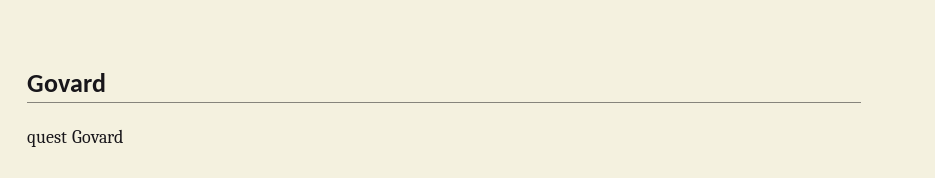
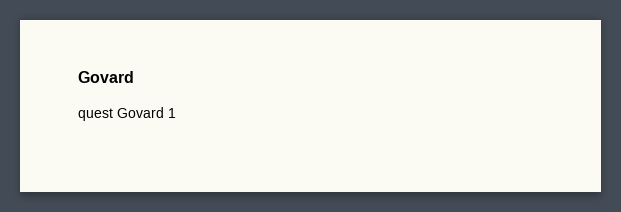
- quest Govard
+ quest Govard 1

